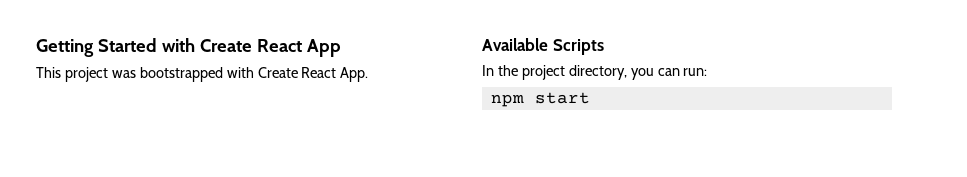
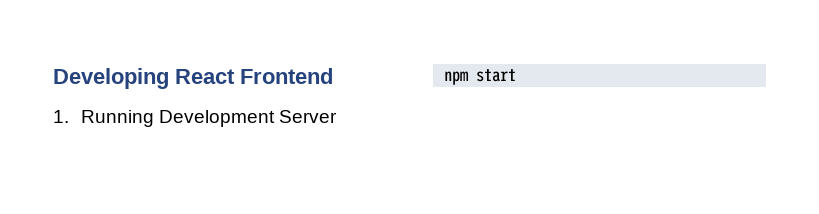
- Getting Started with Create React App
- This project was bootstrapped with Create React App.
- Available Scripts
- In the project directory, you can run:
+ Developing React Frontend
+ 1. Running Development Server

